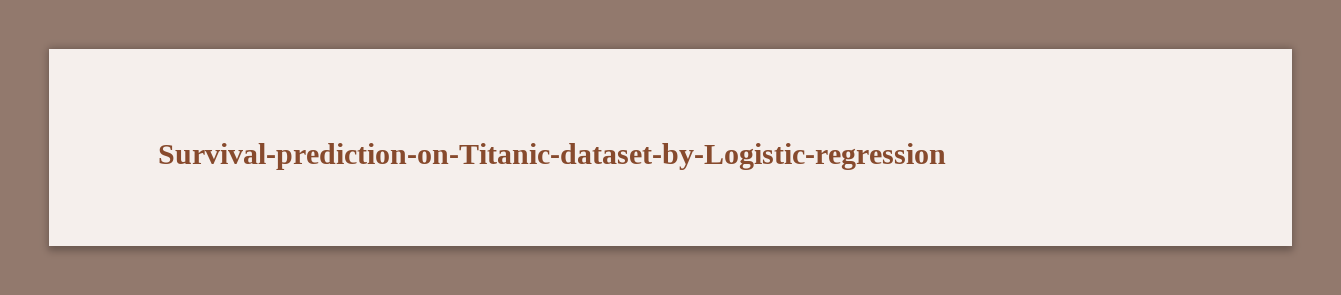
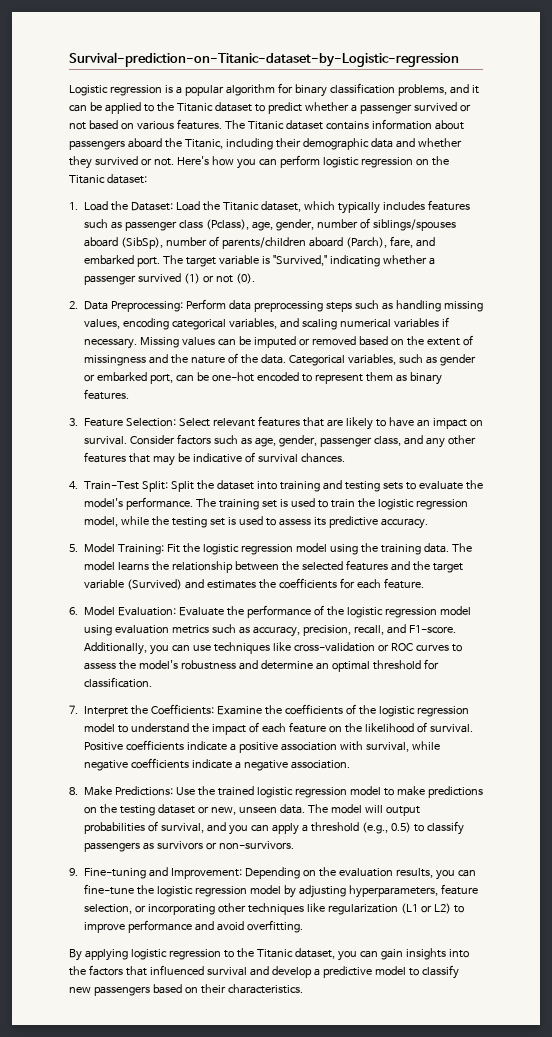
+ Logistic regression is a popular algorithm for binary classification problems, and it can be applied to the Titanic dataset to predict whether a passenger survived or not based on various features. The Titanic dataset contains information about passengers aboard the Titanic, including their demographic data and whether they survived or not. Here's how you can perform logistic regression on the Titanic dataset:
+ 1. Load the Dataset: Load the Titanic dataset, which typically includes features such as passenger class (Pclass), age, gender, number of siblings/spouses aboard (SibSp), number of parents/children aboard (Parch), fare, and embarked port. The target variable is "Survived," indicating whether a passenger survived (1) or not (0).
+ 2. Data Preprocessing: Perform data preprocessing steps such as handling missing values, encoding categorical variables, and scaling numerical variables if necessary. Missing values can be imputed or removed based on the extent of missingness and the nature of the data. Categorical variables, such as gender or embarked port, can be one-hot encoded to represent them as binary features.
+ 3. Feature Selection: Select relevant features that are likely to have an impact on survival. Consider factors such as age, gender, passenger class, and any other features that may be indicative of survival chances.
+ 4. Train-Test Split: Split the dataset into training and testing sets to evaluate the model's performance. The training set is used to train the logistic regression model, while the testing set is used to assess its predictive accuracy.
+ 5. Model Training: Fit the logistic regression model using the training data. The model learns the relationship between the selected features and the target variable (Survived) and estimates the coefficients for each feature.
+ 6. Model Evaluation: Evaluate the performance of the logistic regression model using evaluation metrics such as accuracy, precision, recall, and F1-score. Additionally, you can use techniques like cross-validation or ROC curves to assess the model's robustness and determine an optimal threshold for classification.
+ 7. Interpret the Coefficients: Examine the coefficients of the logistic regression model to understand the impact of each feature on the likelihood of survival. Positive coefficients indicate a positive association with survival, while negative coefficients indicate a negative association.
+ 8. Make Predictions: Use the trained logistic regression model to make predictions on the testing dataset or new, unseen data. The model will output probabilities of survival, and you can apply a threshold (e.g., 0.5) to classify passengers as survivors or non-survivors.
+ 9. Fine-tuning and Improvement: Depending on the evaluation results, you can fine-tune the logistic regression model by adjusting hyperparameters, feature selection, or incorporating other techniques like regularization (L1 or L2) to improve performance and avoid overfitting.
+ By applying logistic regression to the Titanic dataset, you can gain insights into the factors that influenced survival and develop a predictive model to classify new passengers based on their characteristics.

